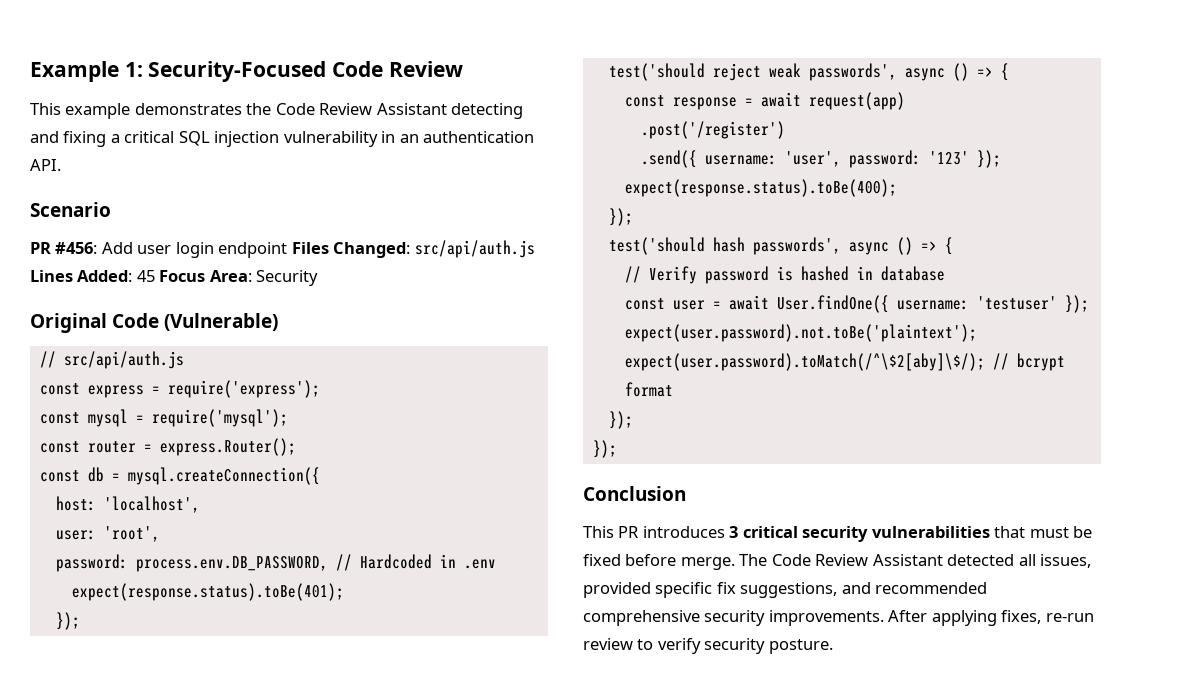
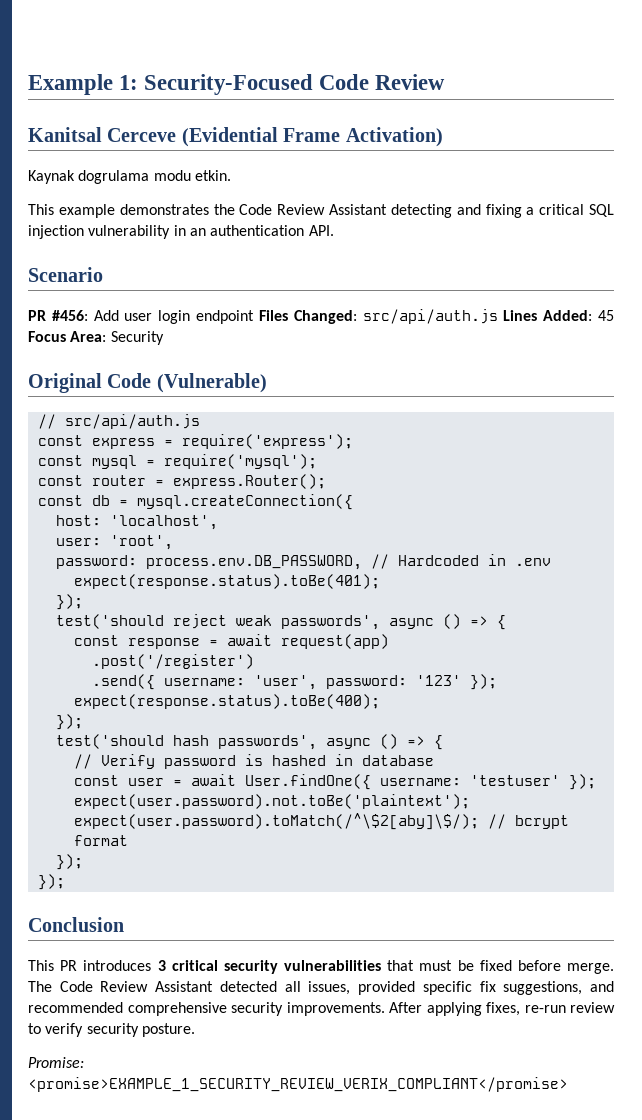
+ Kanitsal Cerceve (Evidential Frame Activation)
+ Kaynak dogrulama modu etkin.
+ Promise: <promise>EXAMPLE_1_SECURITY_REVIEW_VERIX_COMPLIANT</promise>

